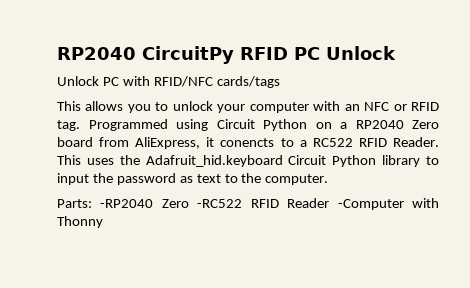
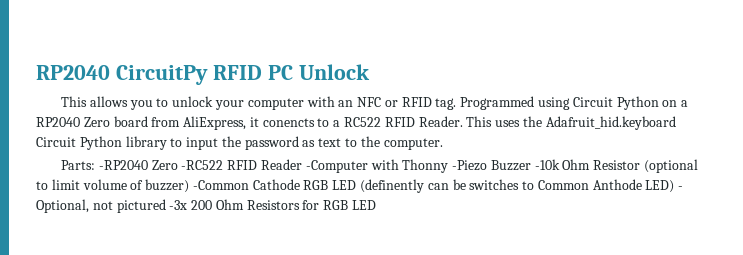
- Unlock PC with RFID/NFC cards/tags
- Parts: -RP2040 Zero -RC522 RFID Reader -Computer with Thonny
+ Parts: -RP2040 Zero -RC522 RFID Reader -Computer with Thonny -Piezo Buzzer -10k Ohm Resistor (optional to limit volume of buzzer) -Common Cathode RGB LED (definently can be switches to Common Anthode LED) - Optional, not pictured -3x 200 Ohm Resistors for RGB LED

